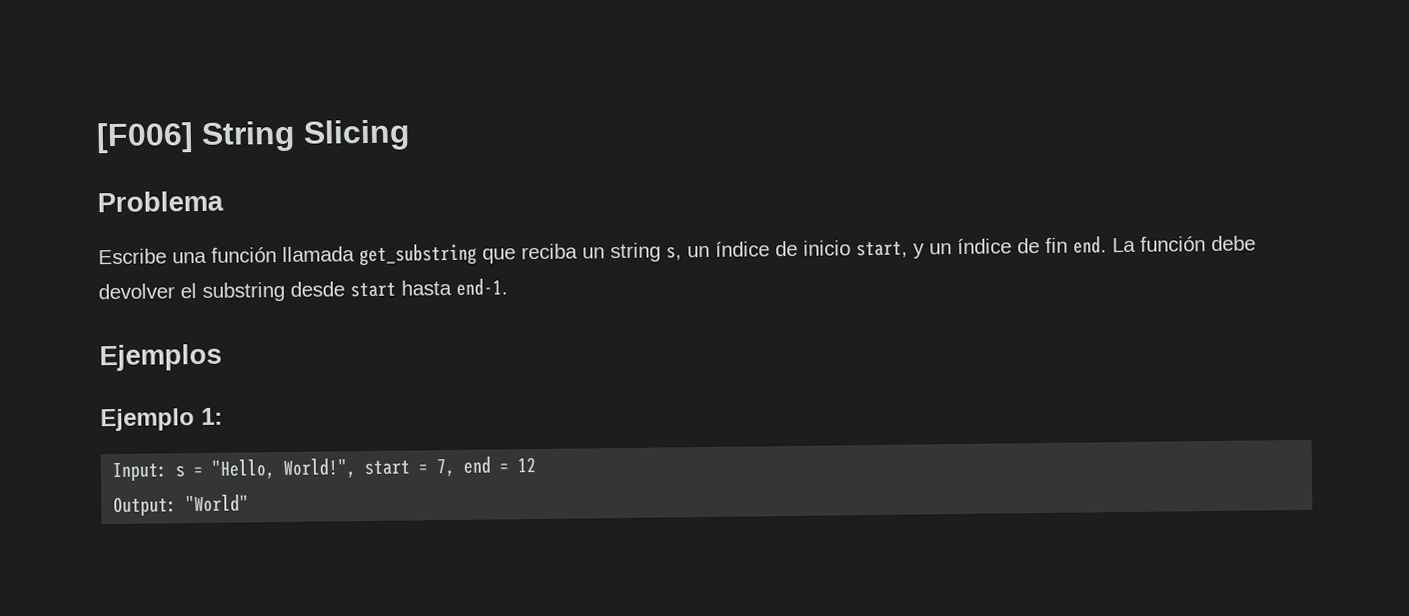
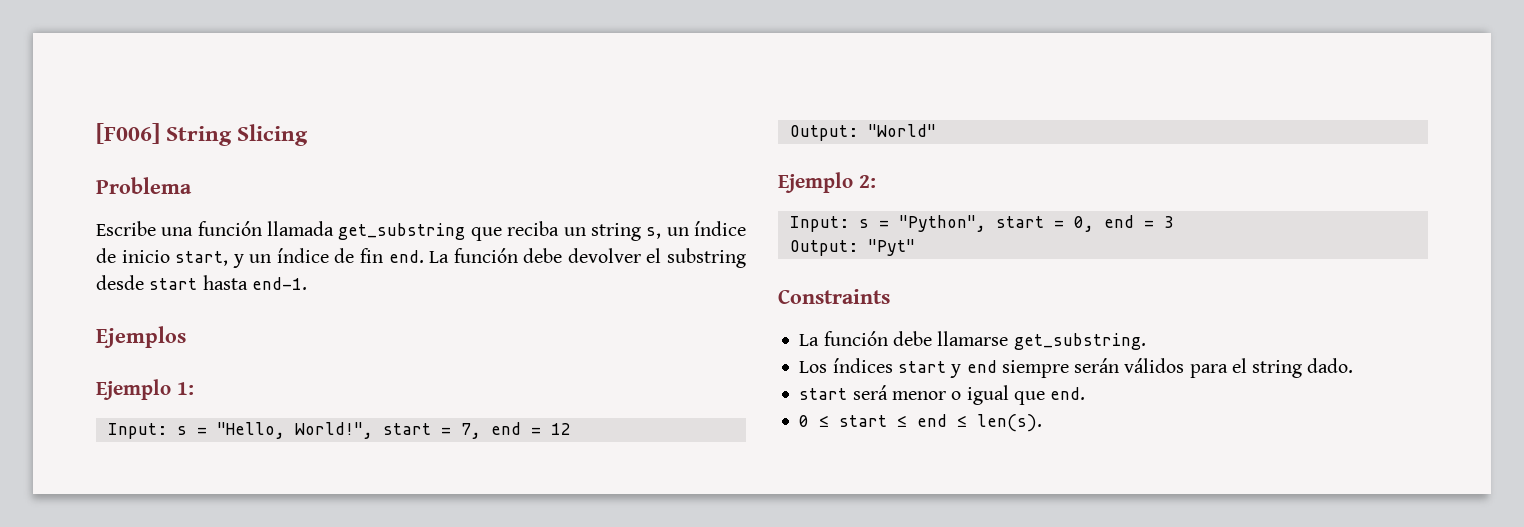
+ Ejemplo 2:
+ Input: s = "Python", start = 0, end = 3
+ Output: "Pyt"
+ Constraints
+ La función debe llamarse get_substring.
+ Los índices start y end siempre serán válidos para el string dado.
+ start será menor o igual que end.
+ 0 ≤ start ≤ end ≤ len(s).

